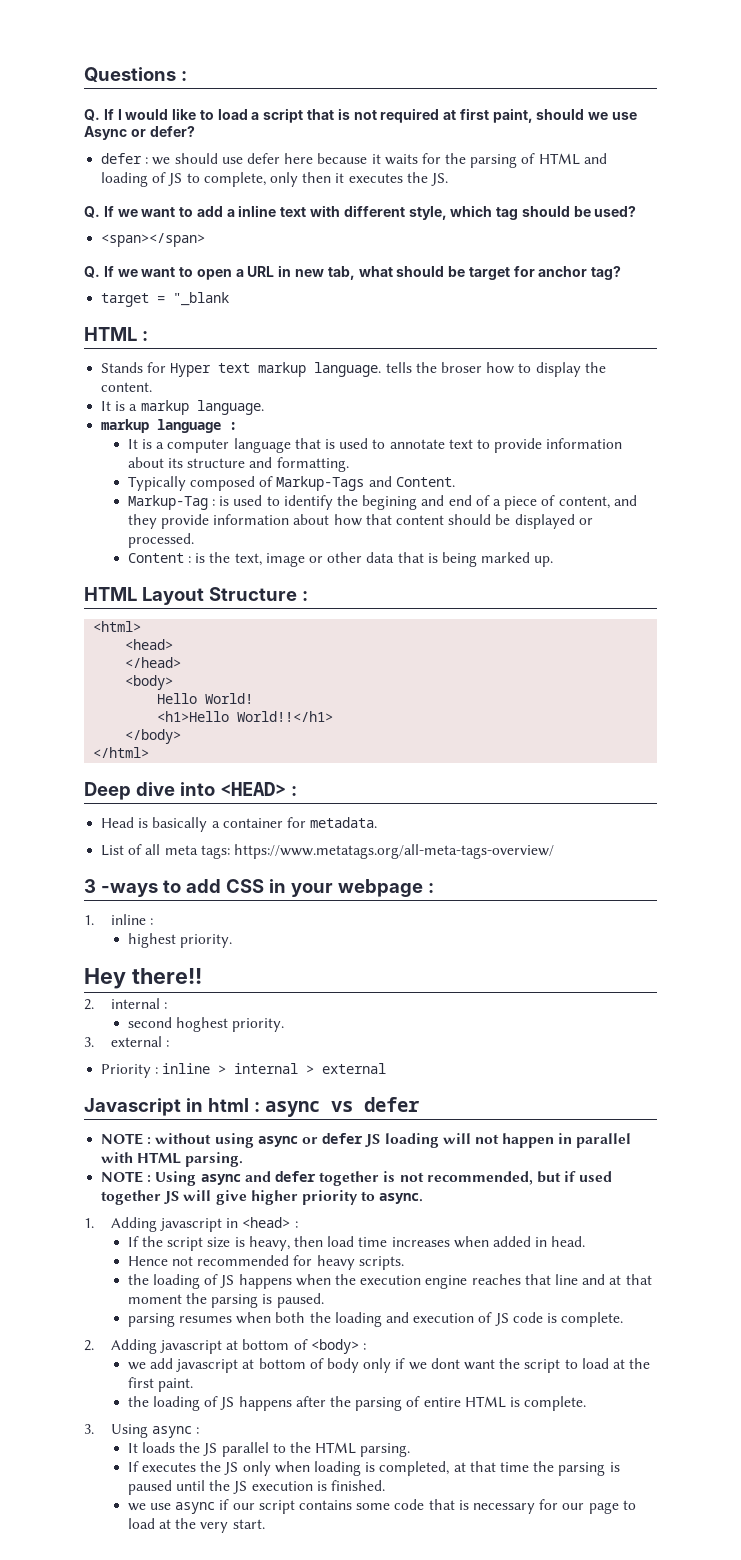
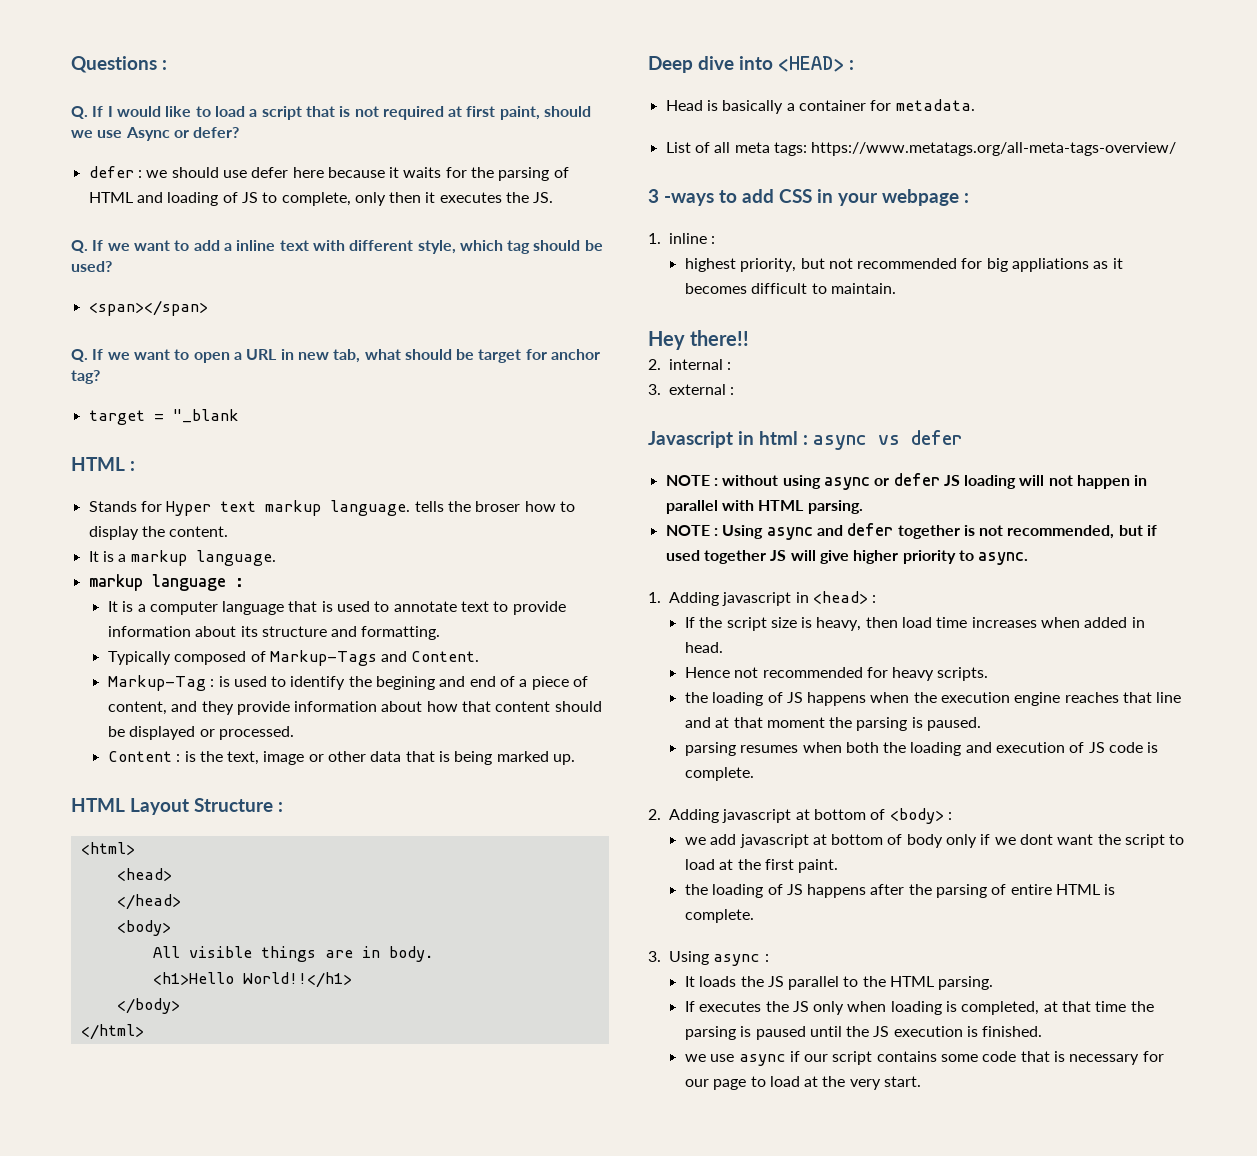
- Hello World!
+ All visible things are in body.
- highest priority.
+ highest priority, but not recommended for big appliations as it becomes difficult to maintain.
- second hoghest priority.
- Priority : inline > internal > external

